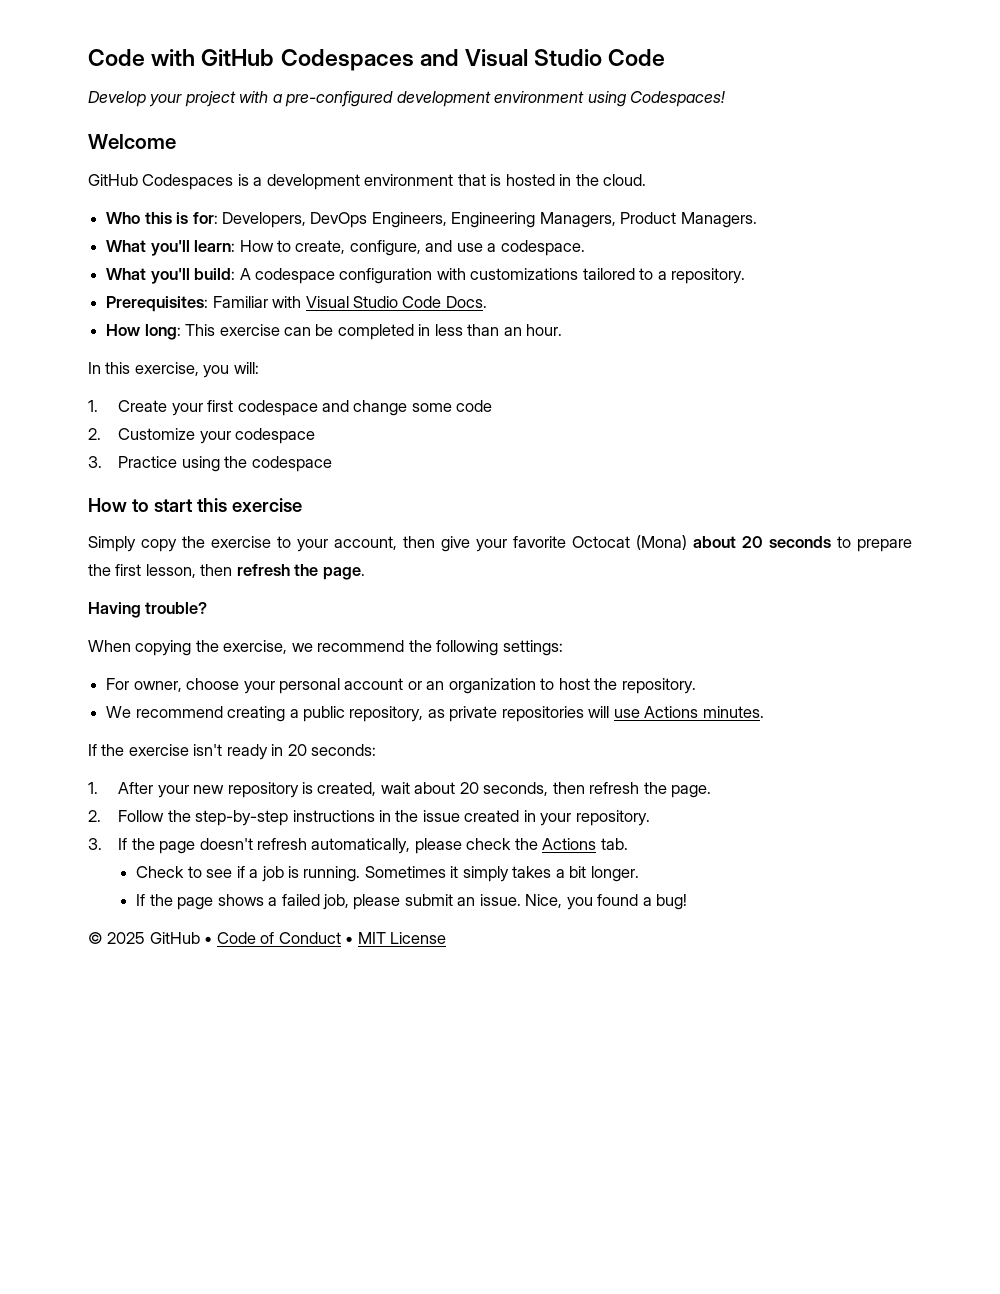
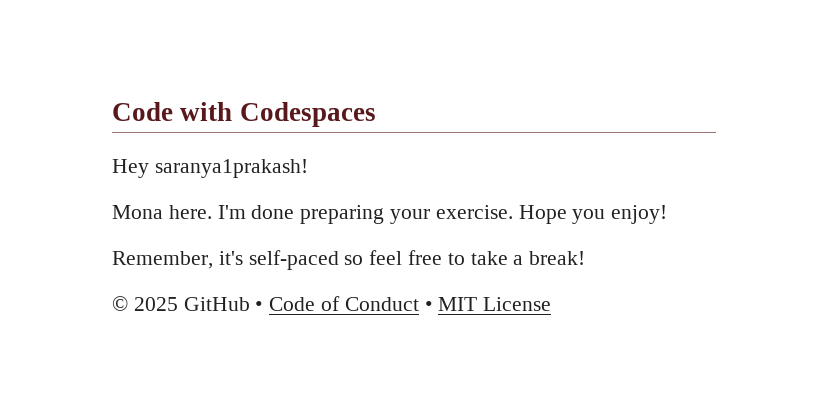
- Code with GitHub Codespaces and Visual Studio Code
- Develop your project with a pre-configured development environment using Codespaces!
- Welcome
- GitHub Codespaces is a development environment that is hosted in the cloud.
- Who this is for: Developers, DevOps Engineers, Engineering Managers, Product Managers.
- What you'll learn: How to create, configure, and use a codespace.
- What you'll build: A codespace configuration with customizations tailored to a repository.
- Prerequisites: Familiar with Visual Studio Code Docs.
- How long: This exercise can be completed in less than an hour.
- In this exercise, you will:
- 1. Create your first codespace and change some code
- 2. Customize your codespace
- 3. Practice using the codespace
- How to start this exercise
- Simply copy the exercise to your account, then give your favorite Octocat (Mona) about 20 seconds to prepare the first lesson, then refresh the page.
- Having trouble?
- When copying the exercise, we recommend the following settings:
- For owner, choose your personal account or an organization to host the repository.
- We recommend creating a public repository, as private repositories will use Actions minutes.
- If the exercise isn't ready in 20 seconds:
- 1. After your new repository is created, wait about 20 seconds, then refresh the page.
- 2. Follow the step-by-step instructions in the issue created in your repository.
- 3. If the page doesn't refresh automatically, please check the Actions tab.
- Check to see if a job is running. Sometimes it simply takes a bit longer.
- If the page shows a failed job, please submit an issue. Nice, you found a bug!
+ Code with Codespaces
+ Hey saranya1prakash!
+ Mona here. I'm done preparing your exercise. Hope you enjoy!
+ Remember, it's self-paced so feel free to take a break!

